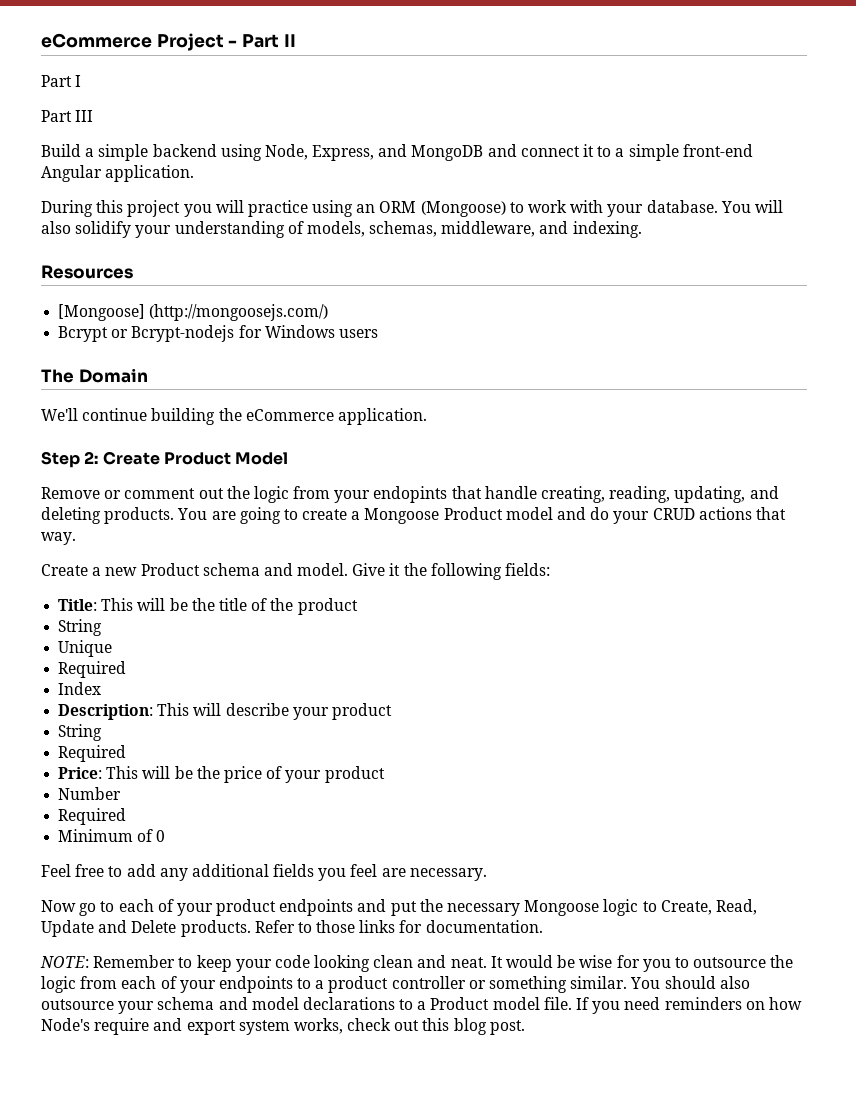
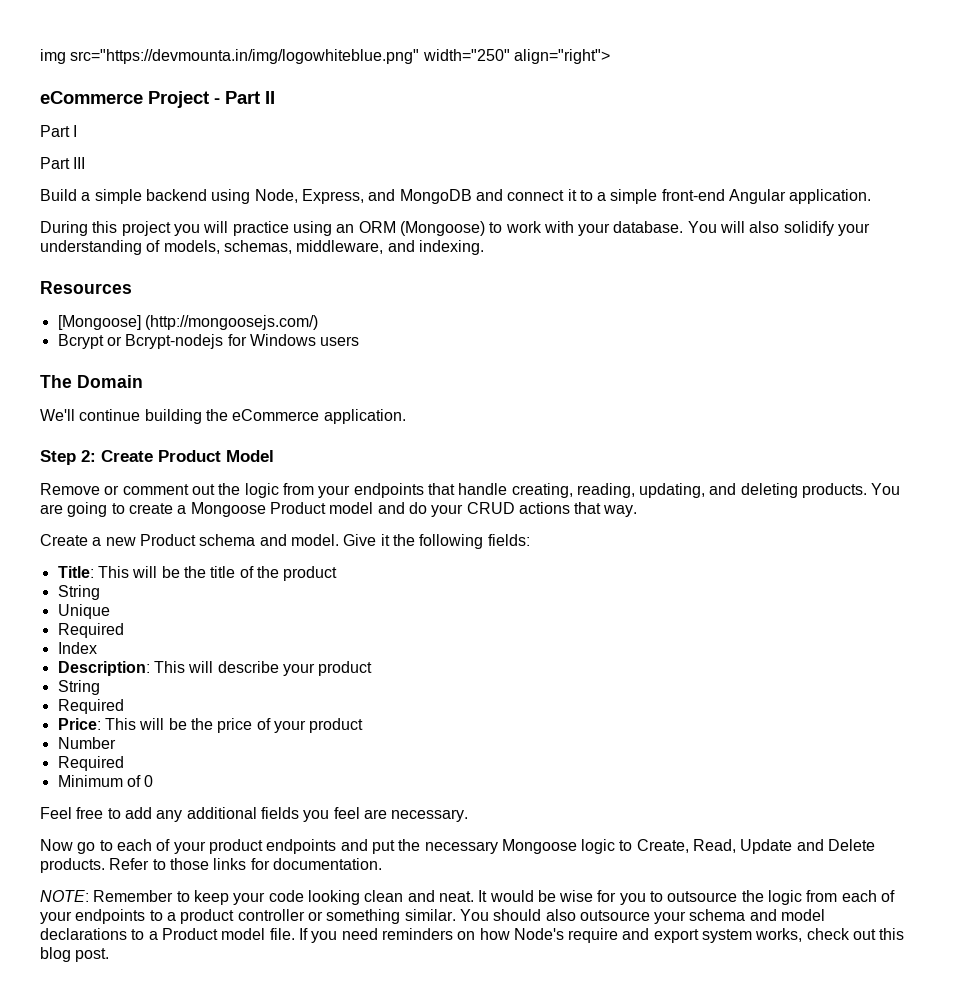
+ img src="https://devmounta.in/img/logowhiteblue.png" width="250" align="right">
- Remove or comment out the logic from your endopints that handle creating, reading, updating, and deleting products.
+ Remove or comment out the logic from your endpoints that handle creating, reading, updating, and deleting products.

